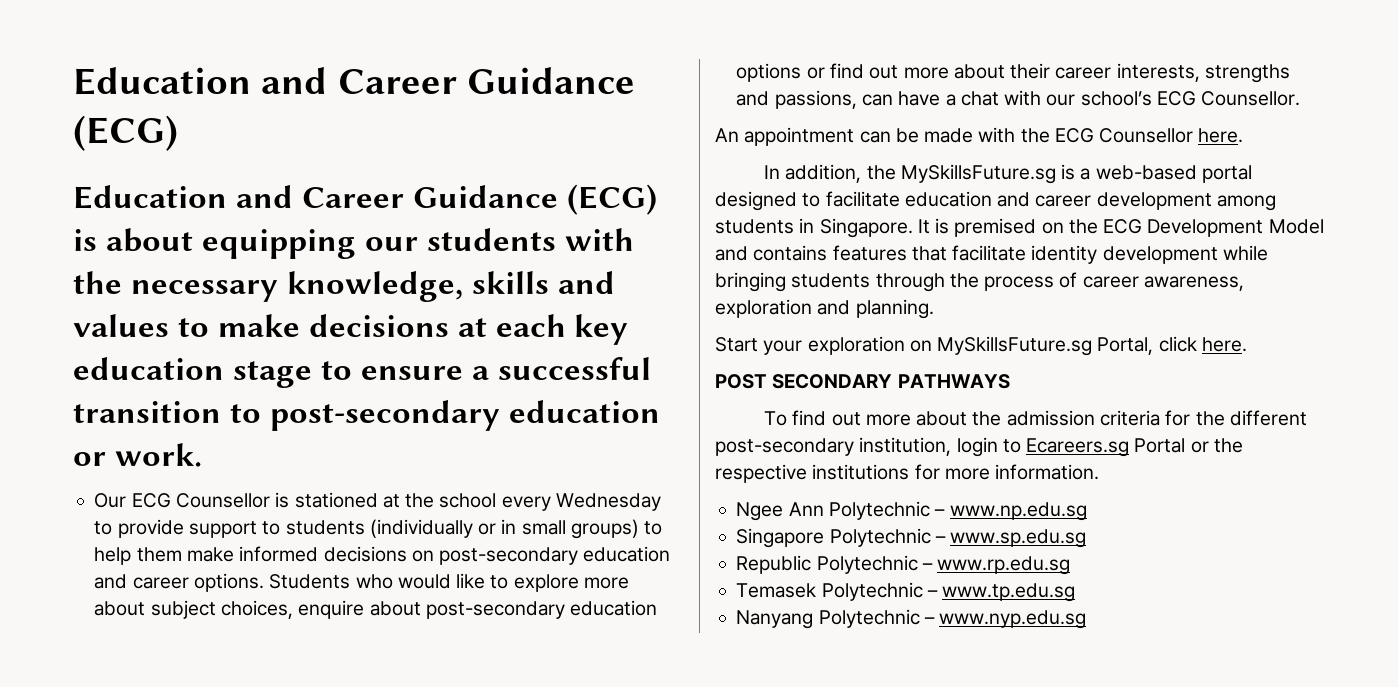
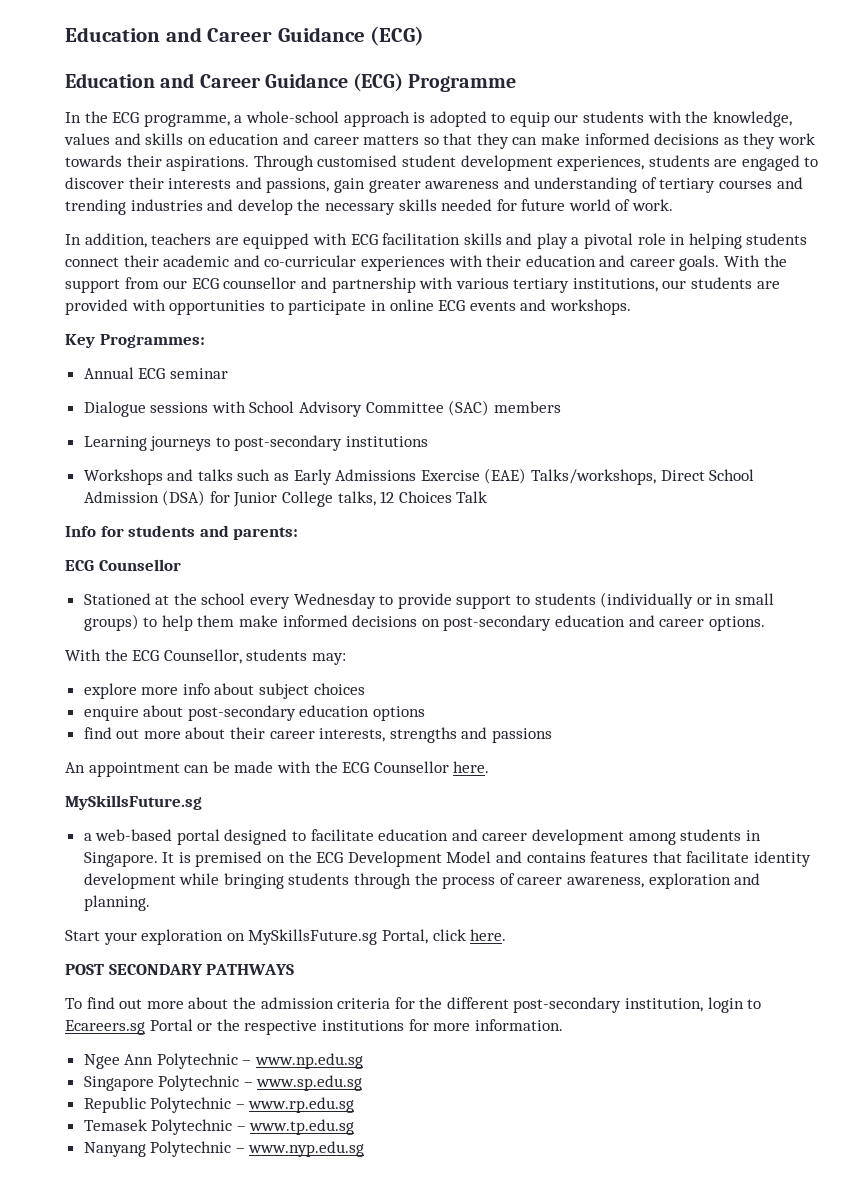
- Education and Career Guidance (ECG) is about equipping our students with the necessary knowledge, skills and values to make decisions at each key education stage to ensure a successful transition to post-secondary education or work.
- Our ECG Counsellor is stationed at the school every Wednesday to provide support to students (individually or in small groups) to help them make informed decisions on post-secondary education and career options. Students who would like to explore more about subject choices, enquire about post-secondary education options or find out more about their career interests, strengths and passions, can have a chat with our school’s ECG Counsellor.
+ Education and Career Guidance (ECG) Programme
+ In the ECG programme, a whole-school approach is adopted to equip our students with the knowledge, values and skills on education and career matters so that they can make informed decisions as they work towards their aspirations. Through customised student development experiences, students are engaged to discover their interests and passions, gain greater awareness and understanding of tertiary courses and trending industries and develop the necessary skills needed for future world of work.
+ In addition, teachers are equipped with ECG facilitation skills and play a pivotal role in helping students connect their academic and co-curricular experiences with their education and career goals. With the support from our ECG counsellor and partnership with various tertiary institutions, our students are provided with opportunities to participate in online ECG events and workshops.
+ Key Programmes:
+ Annual ECG seminar
+ Dialogue sessions with School Advisory Committee (SAC) members
+ Learning journeys to post-secondary institutions
+ Workshops and talks such as Early Admissions Exercise (EAE) Talks/workshops, Direct School Admission (DSA) for Junior College talks, 12 Choices Talk
+ Info for students and parents:
+ ECG Counsellor
+ Stationed at the school every Wednesday to provide support to students (individually or in small groups) to help them make informed decisions on post-secondary education and career options.
+ With the ECG Counsellor, students may:
+ explore more info about subject choices
+ enquire about post-secondary education options
+ find out more about their career interests, strengths and passions
  An appointment can be made with the ECG Counsellor here.
- In addition, the MySkillsFuture.sg is a web-based portal designed to facilitate education and career development among students in Singapore.
+ MySkillsFuture.sg
+ a web-based portal designed to facilitate education and career development among students in Singapore.

